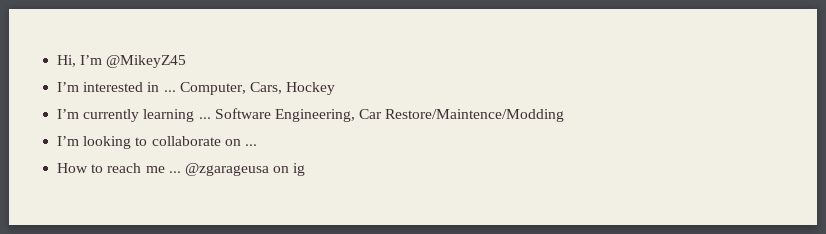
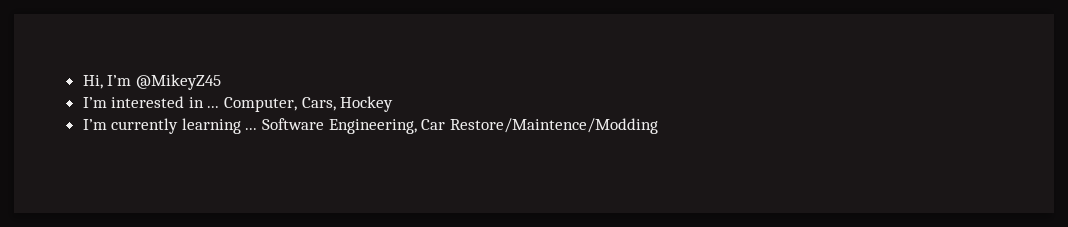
- I’m looking to collaborate on ...
- How to reach me ... @zgarageusa on ig

